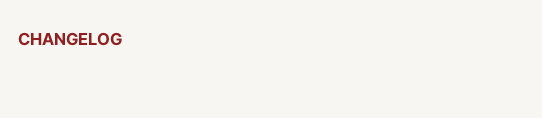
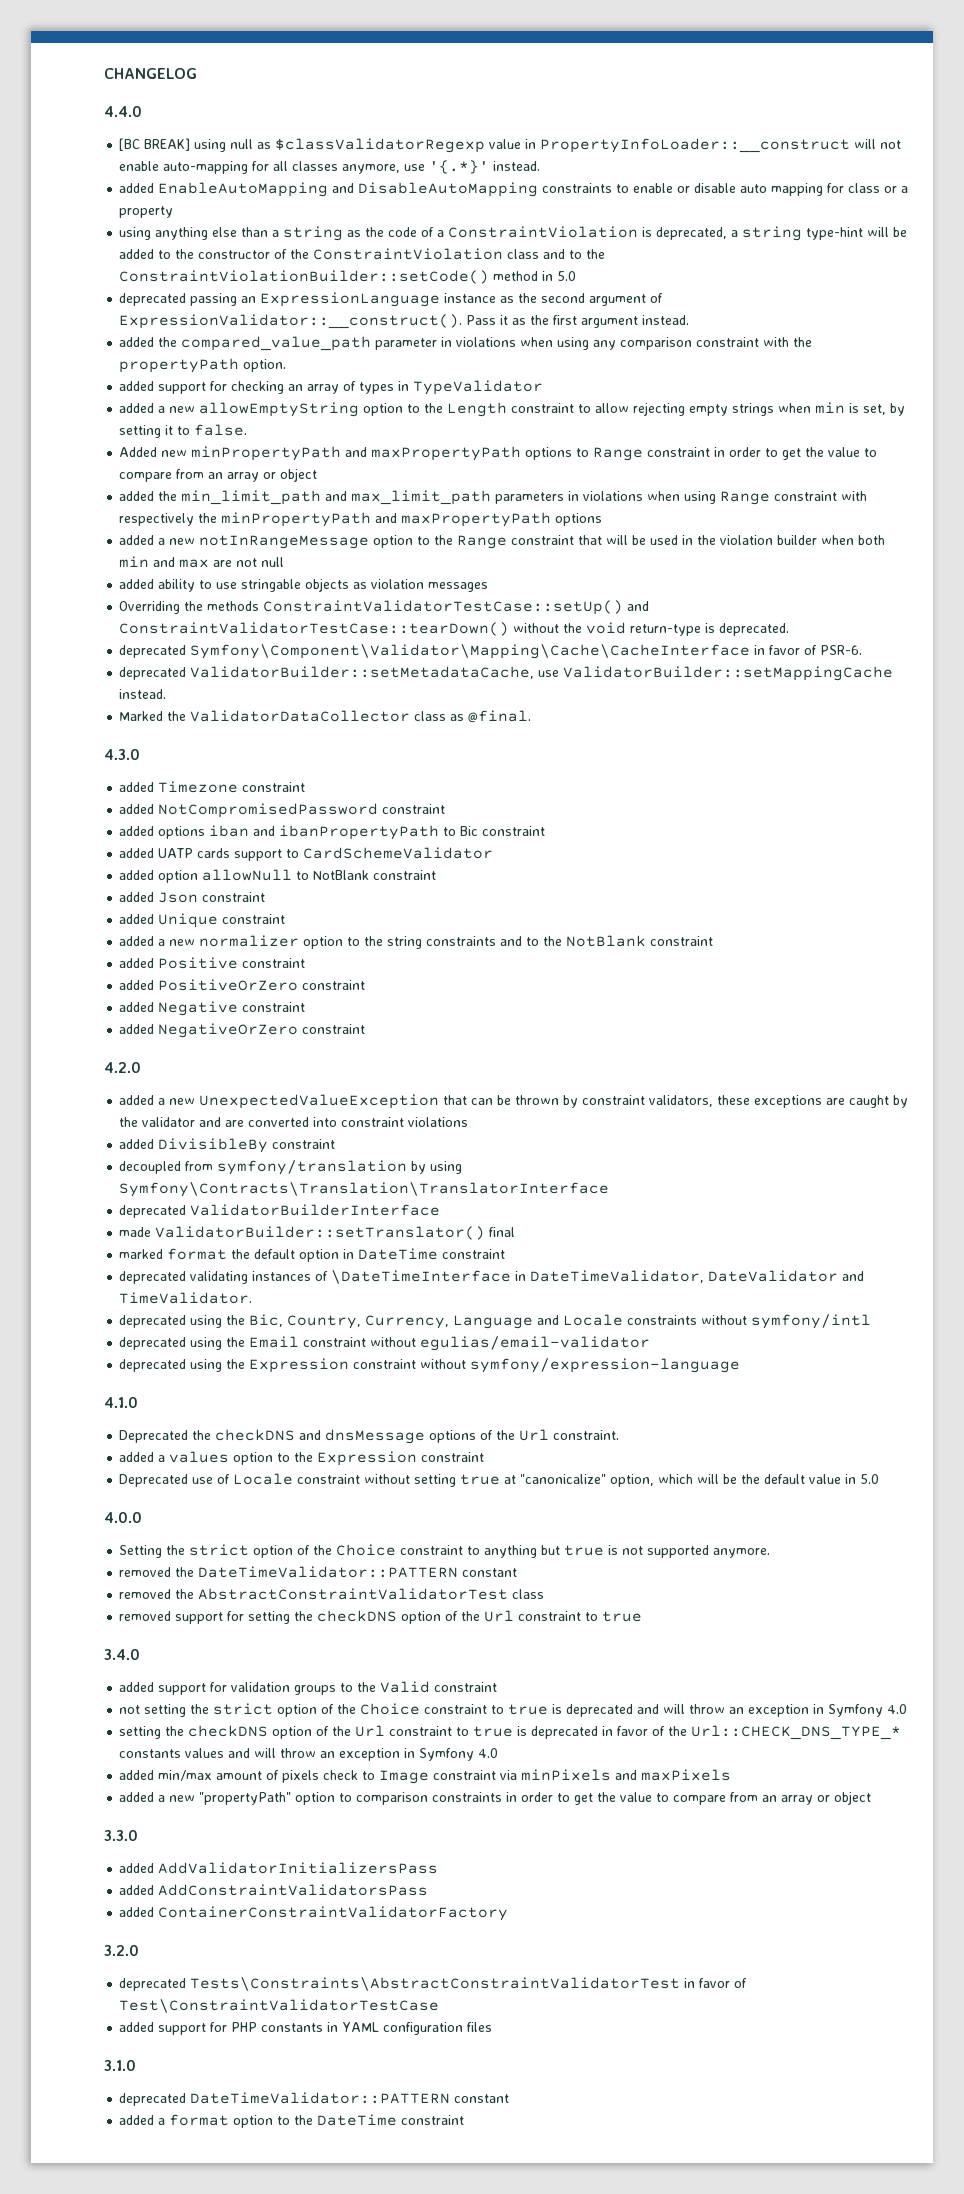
+ 4.4.0
+ [BC BREAK] using null as $classValidatorRegexp value in PropertyInfoLoader::__construct will not enable auto-mapping for all classes anymore, use '{.*}' instead.
+ added EnableAutoMapping and DisableAutoMapping constraints to enable or disable auto mapping for class or a property
+ using anything else than a string as the code of a ConstraintViolation is deprecated, a string type-hint will be added to the constructor of the ConstraintViolation class and to the ConstraintViolationBuilder::setCode() method in 5.0
+ deprecated passing an ExpressionLanguage instance as the second argument of ExpressionValidator::__construct(). Pass it as the first argument instead.
+ added the compared_value_path parameter in violations when using any comparison constraint with the propertyPath option.
+ added support for checking an array of types in TypeValidator
+ added a new allowEmptyString option to the Length constraint to allow rejecting empty strings when min is set, by setting it to false.
+ Added new minPropertyPath and maxPropertyPath options to Range constraint in order to get the value to compare from an array or object
+ added the min_limit_path and max_limit_path parameters in violations when using Range constraint with respectively the minPropertyPath and maxPropertyPath options
+ added a new notInRangeMessage option to the Range constraint that will be used in the violation builder when both min and max are not null
+ added ability to use stringable objects as violation messages
+ Overriding the methods ConstraintValidatorTestCase::setUp() and ConstraintValidatorTestCase::tearDown() without the void return-type is deprecated.
+ deprecated Symfony\Component\Validator\Mapping\Cache\CacheInterface in favor of PSR-6.
+ deprecated ValidatorBuilder::setMetadataCache, use ValidatorBuilder::setMappingCache instead.
+ Marked the ValidatorDataCollector class as @final.
+ 4.3.0
+ added Timezone constraint
+ added NotCompromisedPassword constraint
+ added options iban and ibanPropertyPath to Bic constraint
+ added UATP cards support to CardSchemeValidator
+ added option allowNull to NotBlank constraint
+ added Json constraint
+ added Unique constraint
+ added a new normalizer option to the string constraints and to the NotBlank constraint
+ added Positive constraint
+ added PositiveOrZero constraint
+ added Negative constraint
+ added NegativeOrZero constraint
+ 4.2.0
+ added a new UnexpectedValueException that can be thrown by constraint validators, these exceptions are caught by the validator and are converted into constraint violations
+ added DivisibleBy constraint
+ decoupled from symfony/translation by using Symfony\Contracts\Translation\TranslatorInterface
+ deprecated ValidatorBuilderInterface
+ made ValidatorBuilder::setTranslator() final
+ marked format the default option in DateTime constraint
+ deprecated validating instances of \DateTimeInterface in DateTimeValidator, DateValidator and TimeValidator.
+ deprecated using the Bic, Country, Currency, Language and Locale constraints without symfony/intl
+ deprecated using the Email constraint without egulias/email-validator
+ deprecated using the Expression constraint without symfony/expression-language
+ 4.1.0
+ Deprecated the checkDNS and dnsMessage options of the Url constraint.
+ added a values option to the Expression constraint
+ Deprecated use of Locale constraint without setting true at "canonicalize" option, which will be the default value in 5.0
+ 4.0.0
+ Setting the strict option of the Choice constraint to anything but true is not supported anymore.
+ removed the DateTimeValidator::PATTERN constant
+ removed the AbstractConstraintValidatorTest class
+ removed support for setting the checkDNS option of the Url constraint to true
+ 3.4.0
+ added support for validation groups to the Valid constraint
+ not setting the strict option of the Choice constraint to true is deprecated and will throw an exception in Symfony 4.0
+ setting the checkDNS option of the Url constraint to true is deprecated in favor of the Url::CHECK_DNS_TYPE_* constants values and will throw an exception in Symfony 4.0
+ added min/max amount of pixels check to Image constraint via minPixels and maxPixels
+ added a new "propertyPath" option to comparison constraints in order to get the value to compare from an array or object
+ 3.3.0
+ added AddValidatorInitializersPass
+ added AddConstraintValidatorsPass
+ added ContainerConstraintValidatorFactory
+ 3.2.0
+ deprecated Tests\Constraints\AbstractConstraintValidatorTest in favor of Test\ConstraintValidatorTestCase
+ added support for PHP constants in YAML configuration files
+ 3.1.0
+ deprecated DateTimeValidator::PATTERN constant
+ added a format option to the DateTime constraint

